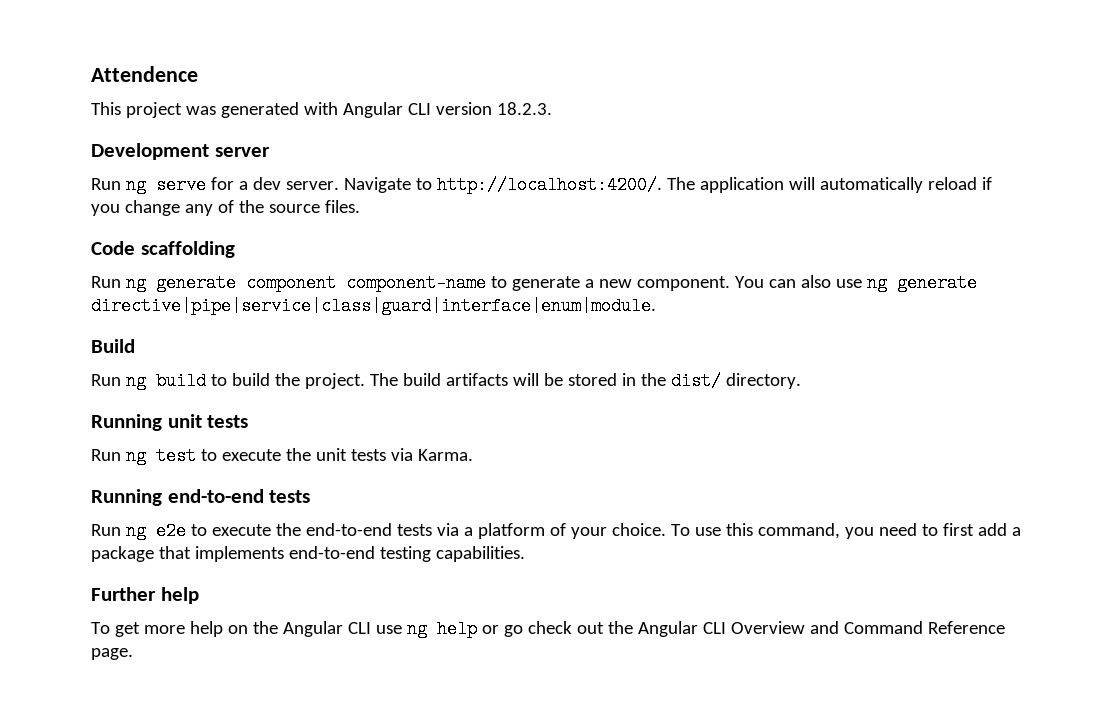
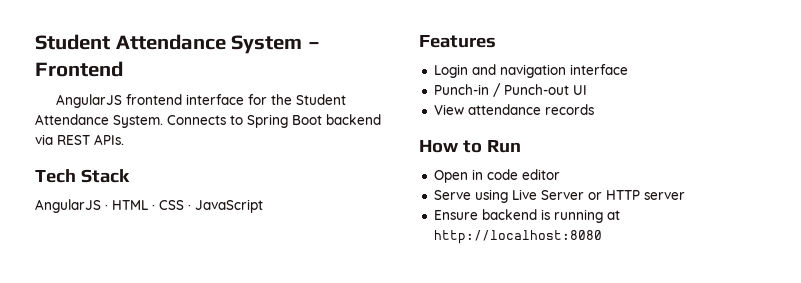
- Attendence
- This project was generated with Angular CLI version 18.2.3.
- Development server
- Run ng serve for a dev server. Navigate to http://localhost:4200/. The application will automatically reload if you change any of the source files.
- Code scaffolding
- Run ng generate component component-name to generate a new component. You can also use ng generate directive|pipe|service|class|guard|interface|enum|module.
- Build
- Run ng build to build the project. The build artifacts will be stored in the dist/ directory.
- Running unit tests
- Run ng test to execute the unit tests via Karma.
- Running end-to-end tests
- Run ng e2e to execute the end-to-end tests via a platform of your choice. To use this command, you need to first add a package that implements end-to-end testing capabilities.
- Further help
- To get more help on the Angular CLI use ng help or go check out the Angular CLI Overview and Command Reference page.
+ Student Attendance System – Frontend
+ AngularJS frontend interface for the Student Attendance System. Connects to Spring Boot backend via REST APIs.
+ Tech Stack
+ AngularJS · HTML · CSS · JavaScript
+ Features
+ Login and navigation interface
+ Punch-in / Punch-out UI
+ View attendance records
+ How to Run
+ Open in code editor
+ Serve using Live Server or HTTP server
+ Ensure backend is running at http://localhost:8080

